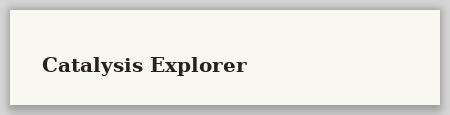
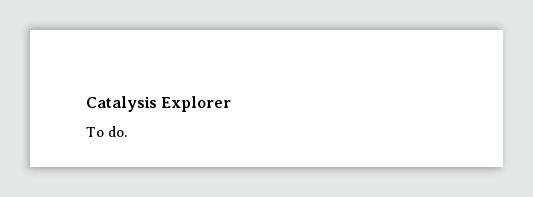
+ To do.

